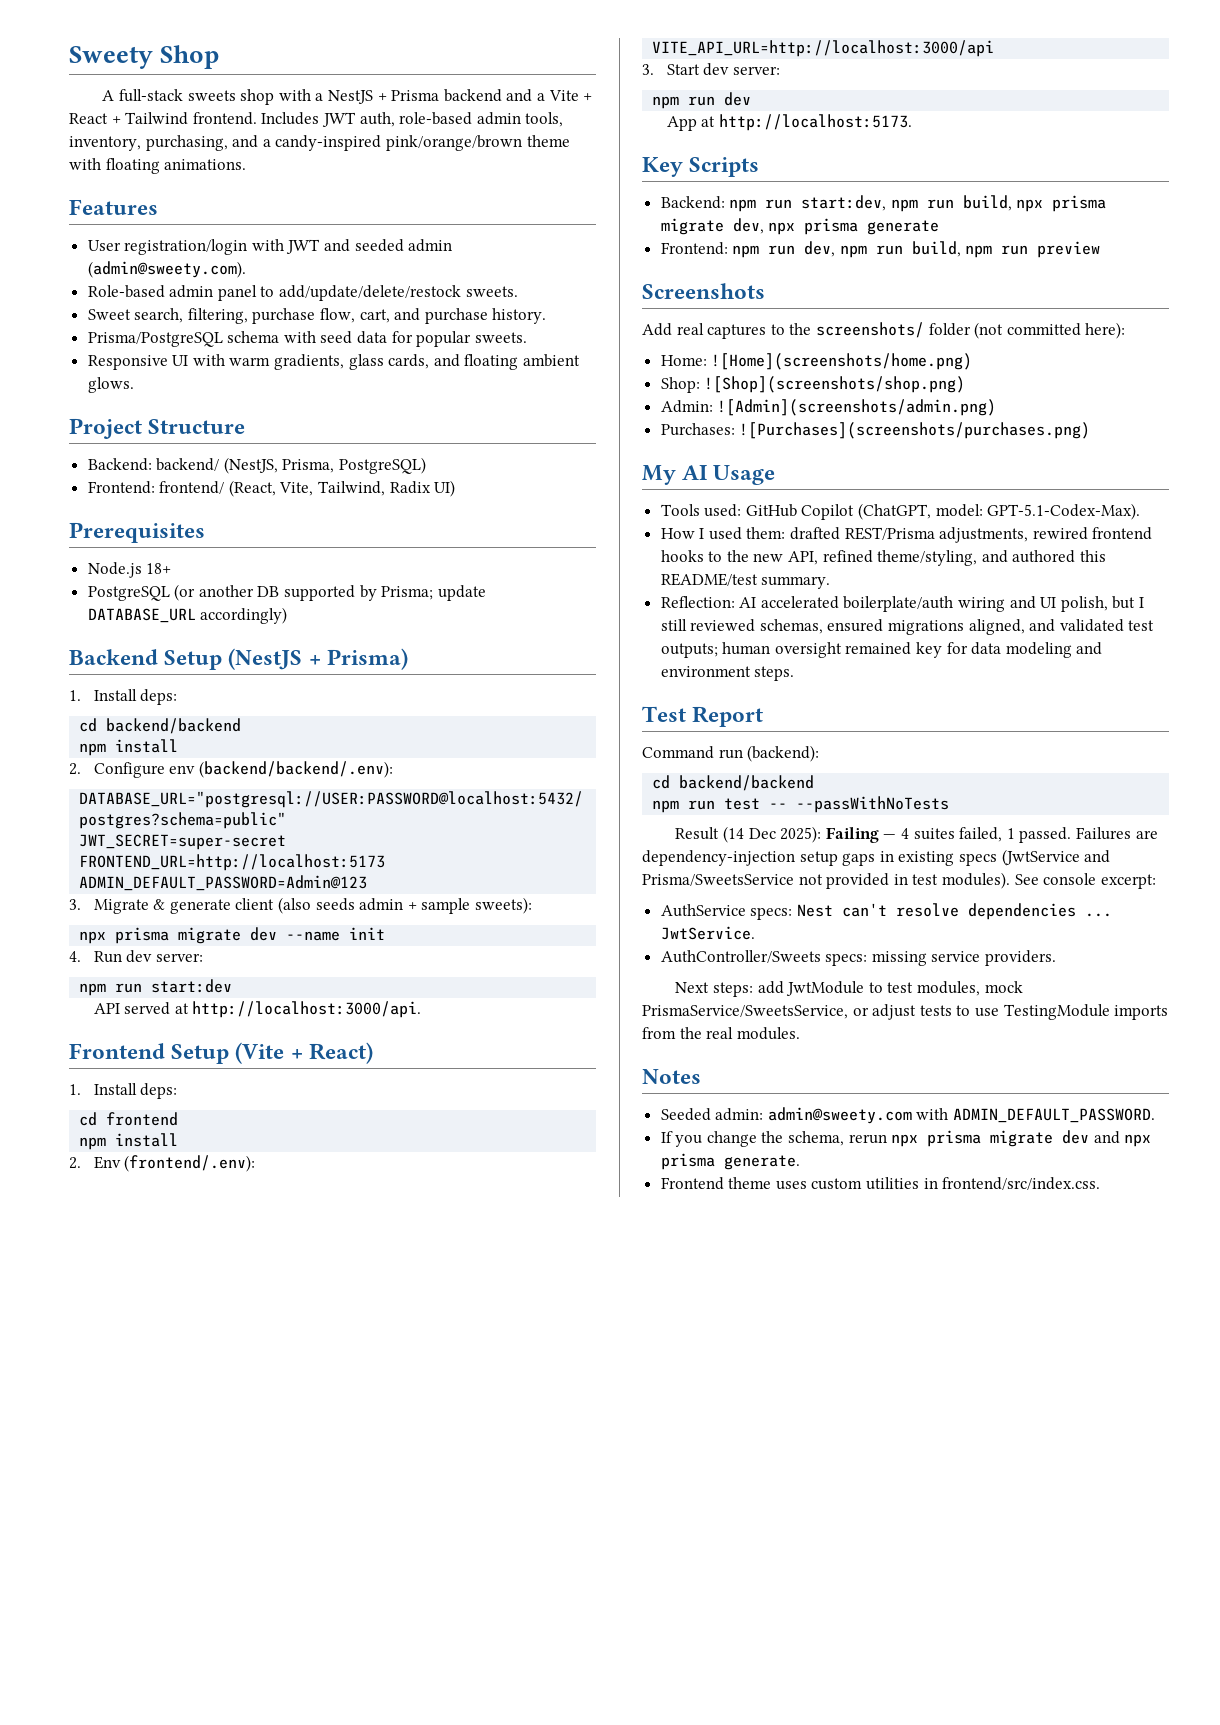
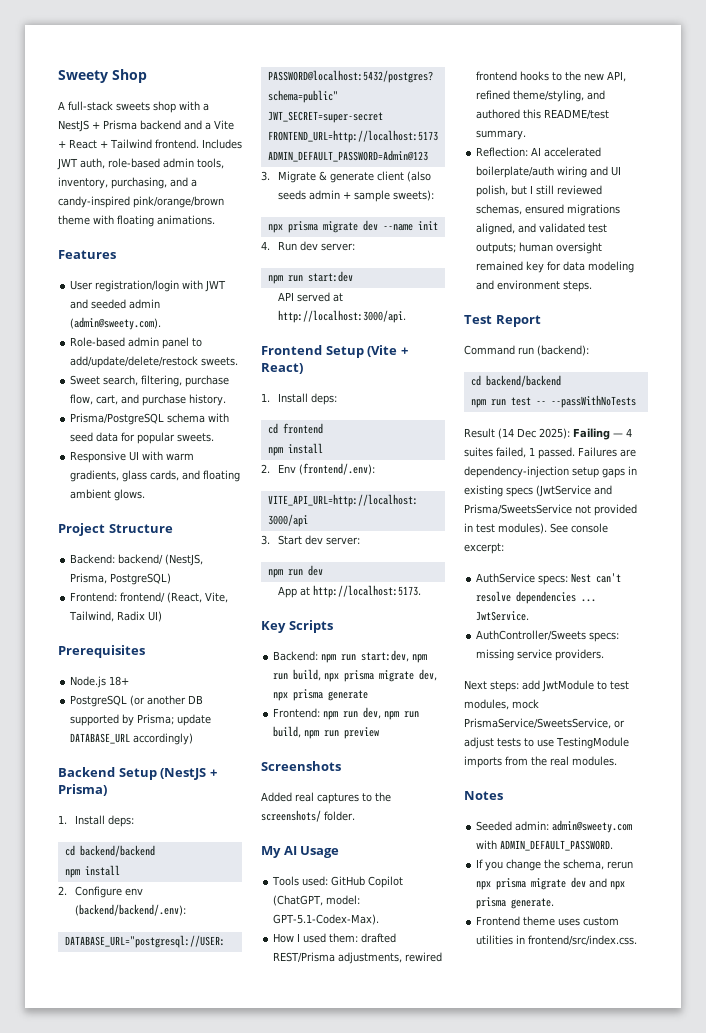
- Add real captures to the screenshots/ folder (not committed here):
- Home: ![Home](screenshots/home.png)
- Shop: ![Shop](screenshots/shop.png)
- Admin: ![Admin](screenshots/admin.png)
- Purchases: ![Purchases](screenshots/purchases.png)
+ Added real captures to the screenshots/ folder.

